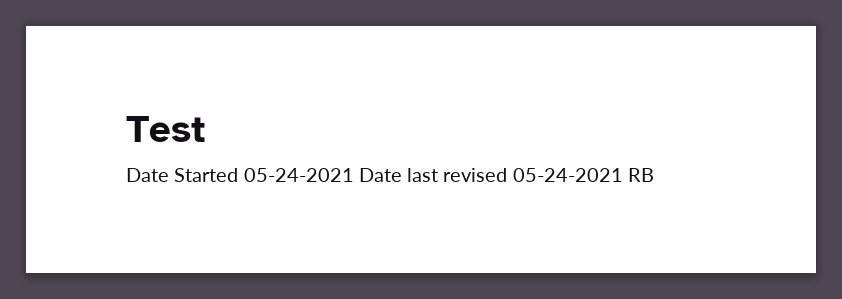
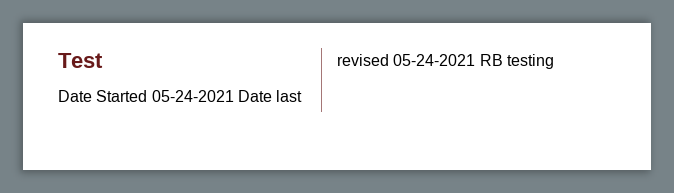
- Date Started 05-24-2021 Date last revised 05-24-2021 RB
+ Date Started 05-24-2021 Date last revised 05-24-2021 RB testing

